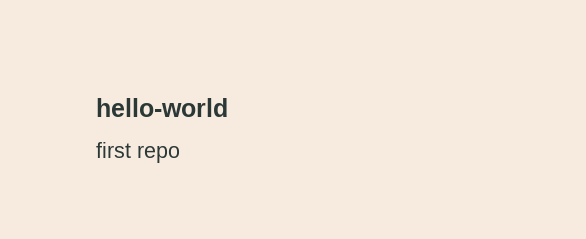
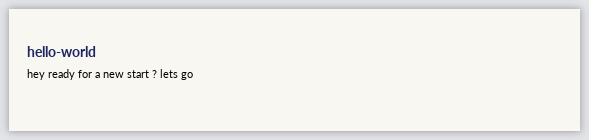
- first repo
+ hey ready for a new start ? lets go

